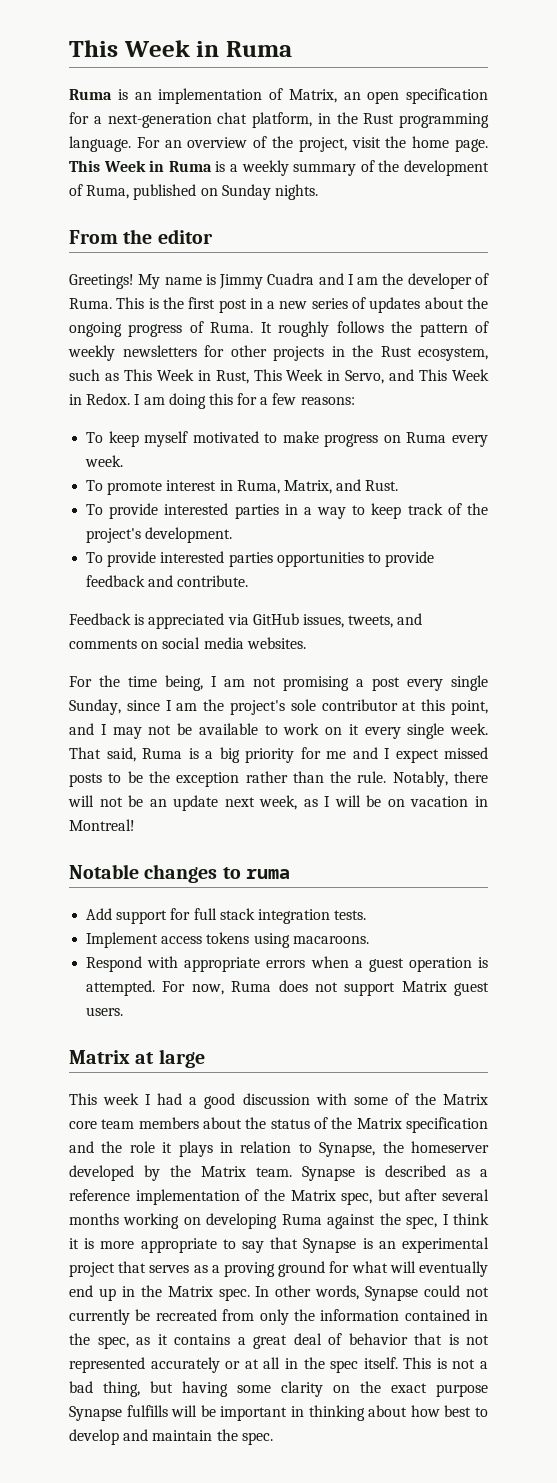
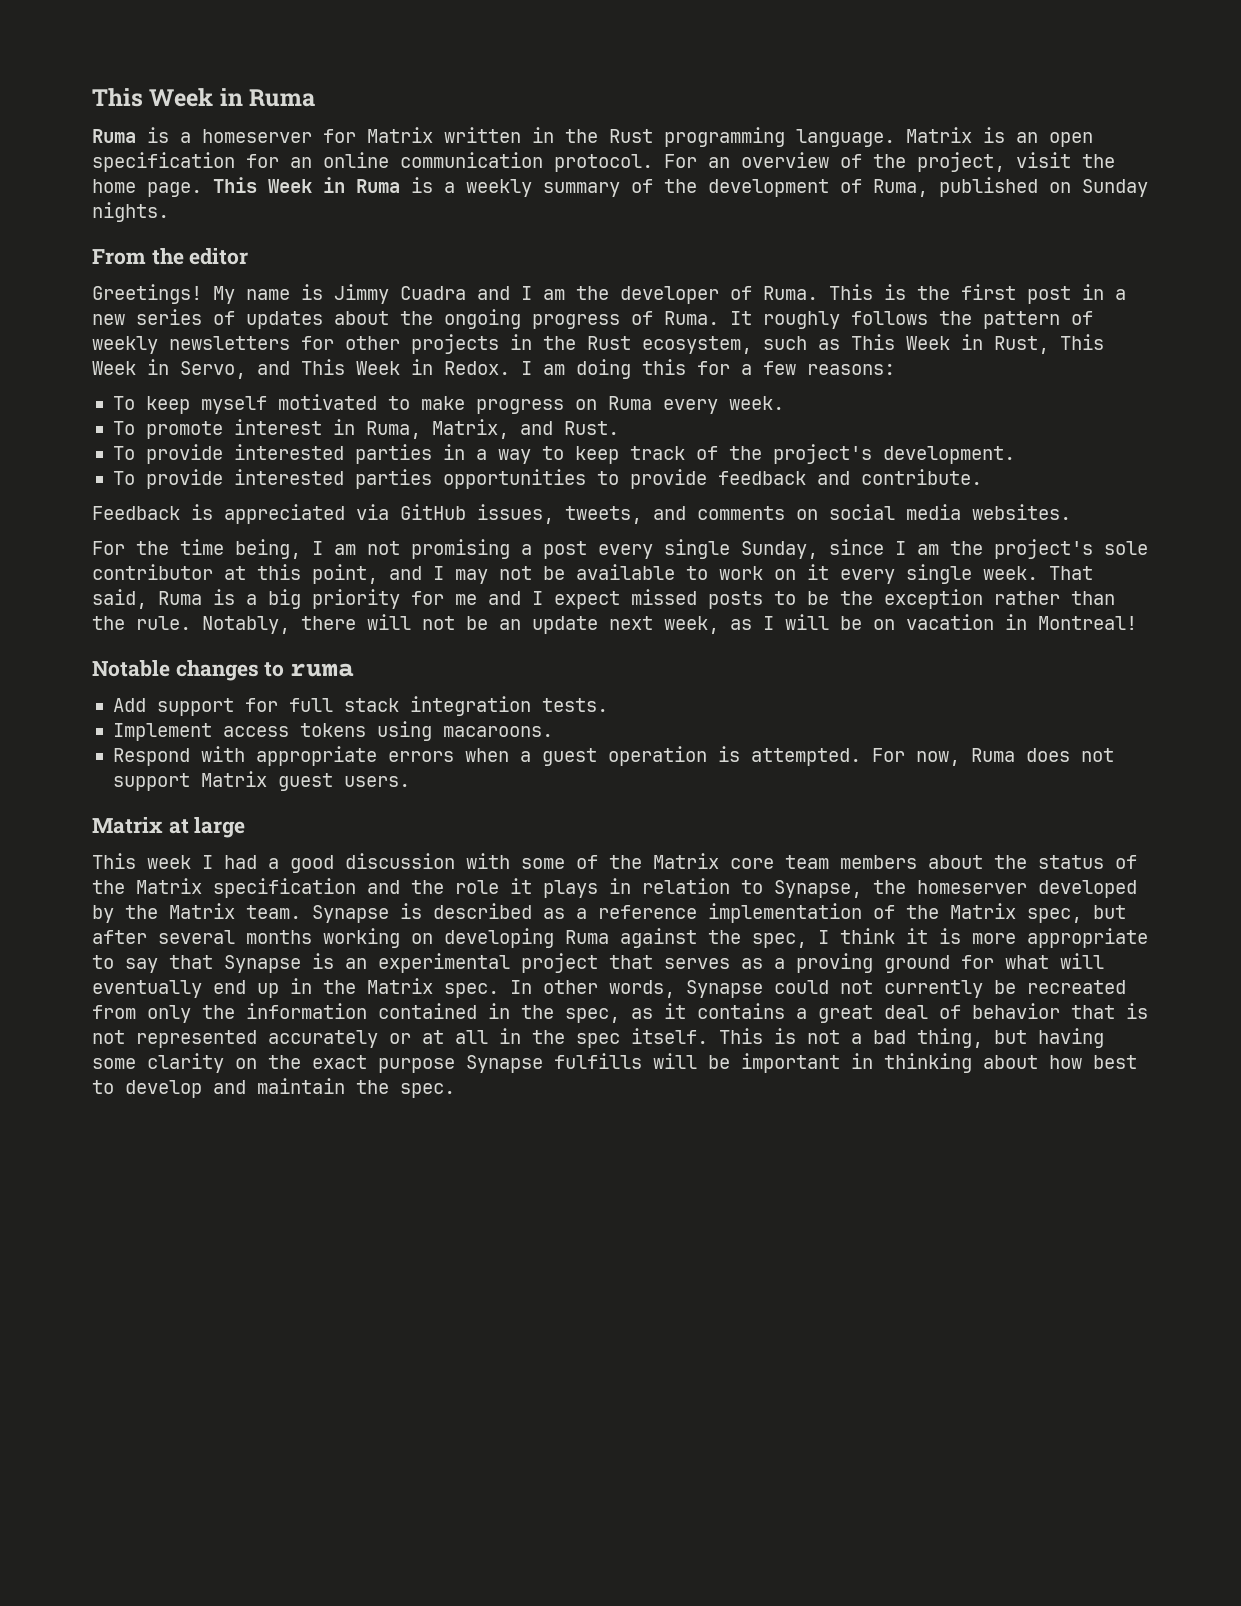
- Ruma is an implementation of Matrix, an open specification for a next-generation chat platform, in the Rust programming language.
+ Ruma is a homeserver for Matrix written in the Rust programming language.
+ Matrix is an open specification for an online communication protocol.

